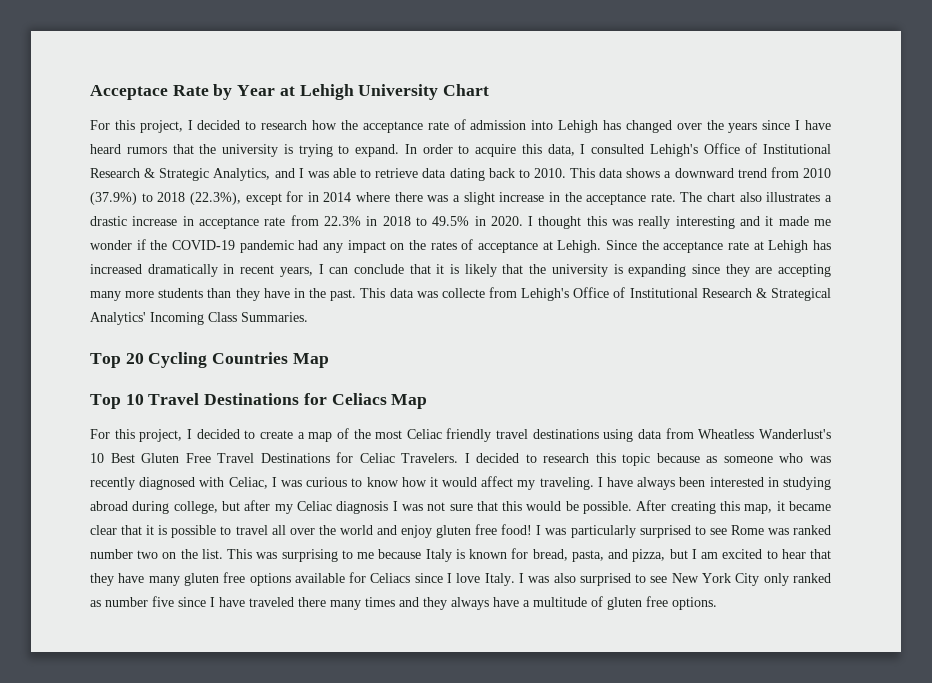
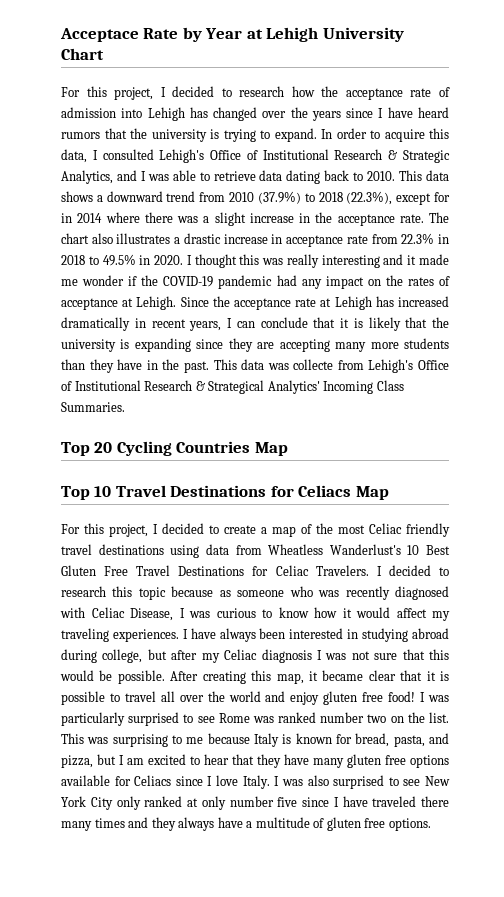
- I decided to research this topic because as someone who was recently diagnosed with Celiac, I was curious to know how it would affect my traveling.
+ I decided to research this topic because as someone who was recently diagnosed with Celiac Disease, I was curious to know how it would affect my traveling experiences.
- I was also surprised to see New York City only ranked as number five since I have traveled there many times and they always have a multitude of gluten free options.
+ I was also surprised to see New York City only ranked at only number five since I have traveled there many times and they always have a multitude of gluten free options.

